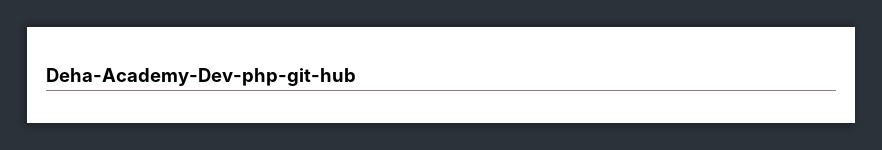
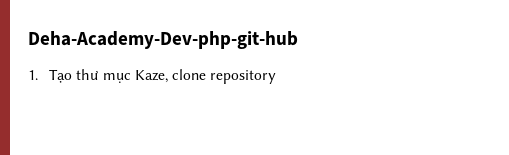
+ 1. Tạo thư mục Kaze, clone repository

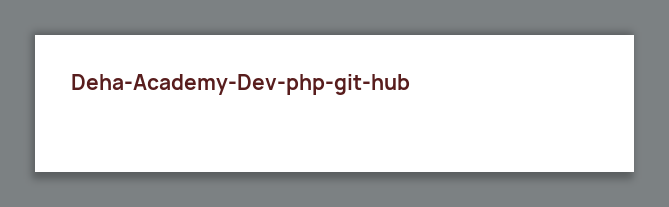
- 1. Tạo thư mục Kaze, clone repository

